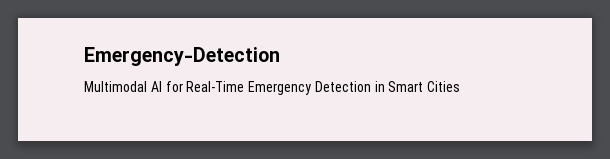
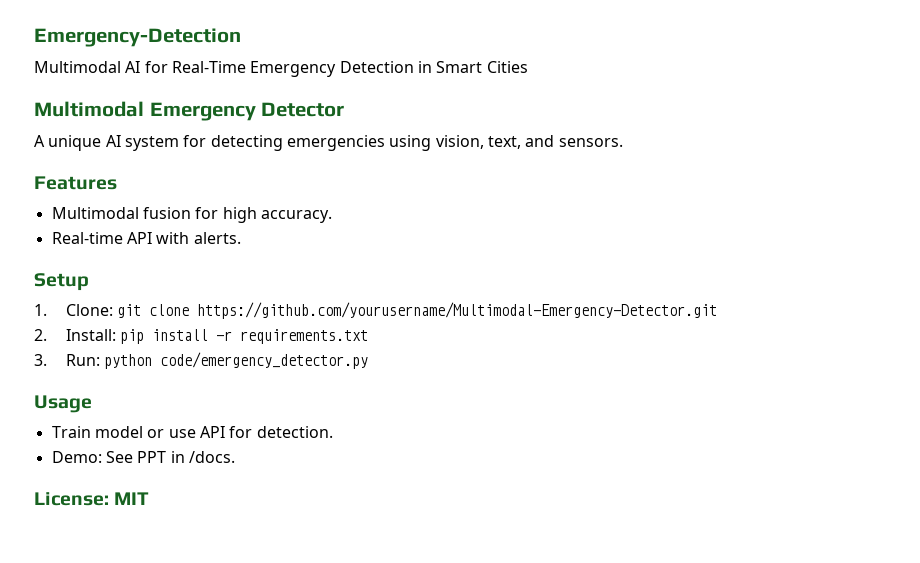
+ Multimodal Emergency Detector
+ A unique AI system for detecting emergencies using vision, text, and sensors.
+ Features
+ Multimodal fusion for high accuracy.
+ Real-time API with alerts.
+ Setup
+ 1. Clone: git clone https://github.com/yourusername/Multimodal-Emergency-Detector.git
+ 2. Install: pip install -r requirements.txt
+ 3. Run: python code/emergency_detector.py
+ Usage
+ Train model or use API for detection.
+ Demo: See PPT in /docs.
+ License: MIT

